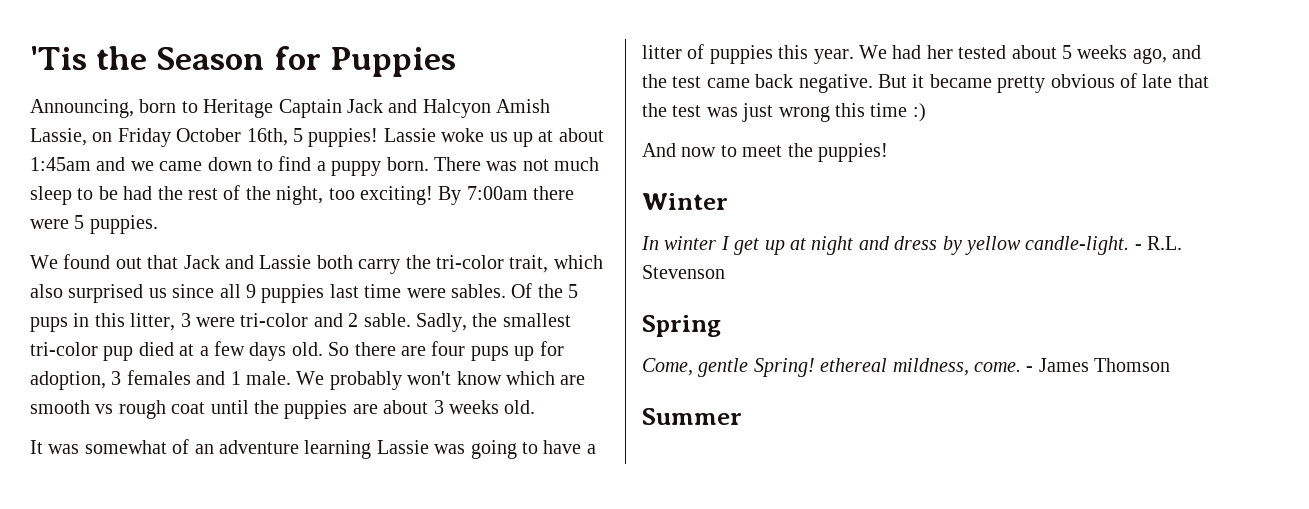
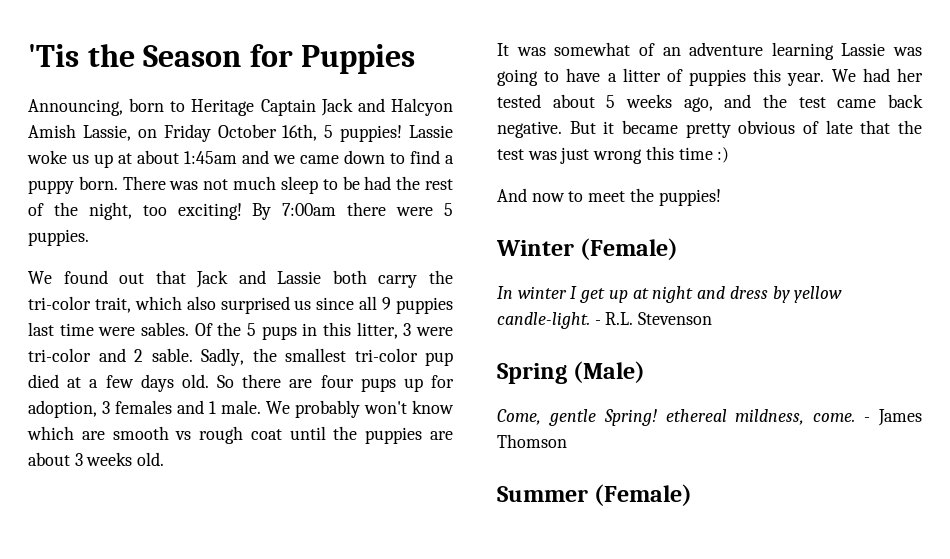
- Winter
+ Winter (Female)
- Spring
+ Spring (Male)
- Summer
+ Summer (Female)

